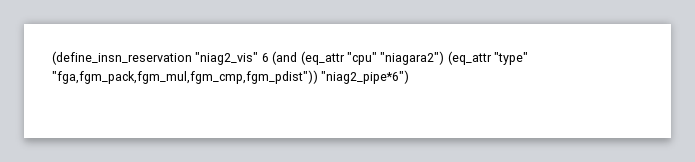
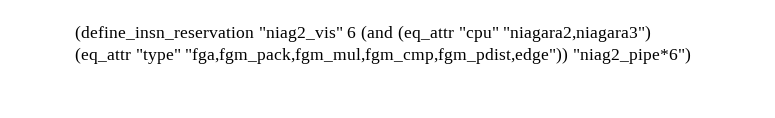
- (define_insn_reservation "niag2_vis" 6 (and (eq_attr "cpu" "niagara2") (eq_attr "type" "fga,fgm_pack,fgm_mul,fgm_cmp,fgm_pdist")) "niag2_pipe*6")
+ (define_insn_reservation "niag2_vis" 6 (and (eq_attr "cpu" "niagara2,niagara3") (eq_attr "type" "fga,fgm_pack,fgm_mul,fgm_cmp,fgm_pdist,edge")) "niag2_pipe*6")

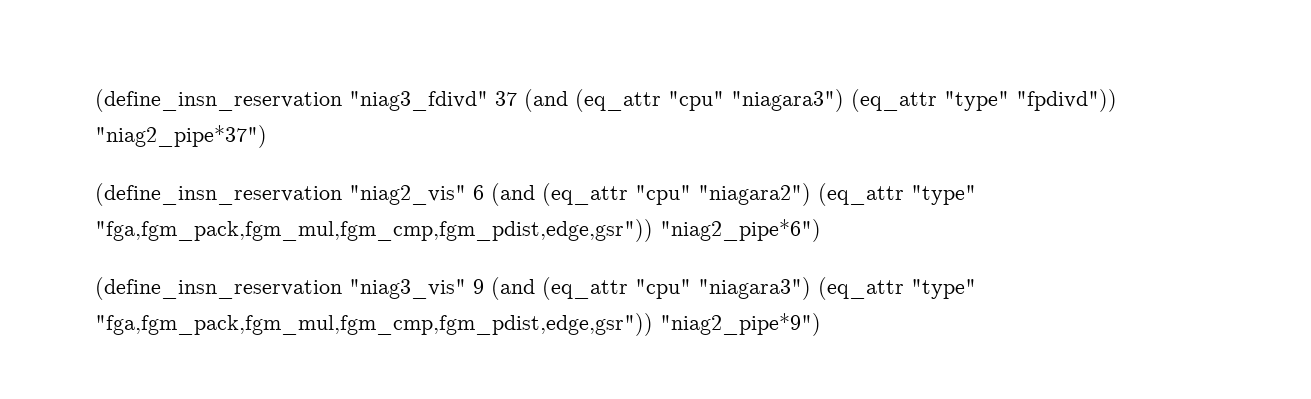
- (define_insn_reservation "niag2_vis" 6 (and (eq_attr "cpu" "niagara2,niagara3") (eq_attr "type" "fga,fgm_pack,fgm_mul,fgm_cmp,fgm_pdist,edge")) "niag2_pipe*6")
+ (define_insn_reservation "niag3_fdivd" 37 (and (eq_attr "cpu" "niagara3") (eq_attr "type" "fpdivd")) "niag2_pipe*37")
+ (define_insn_reservation "niag2_vis" 6 (and (eq_attr "cpu" "niagara2") (eq_attr "type" "fga,fgm_pack,fgm_mul,fgm_cmp,fgm_pdist,edge,gsr")) "niag2_pipe*6")
+ (define_insn_reservation "niag3_vis" 9 (and (eq_attr "cpu" "niagara3") (eq_attr "type" "fga,fgm_pack,fgm_mul,fgm_cmp,fgm_pdist,edge,gsr")) "niag2_pipe*9")

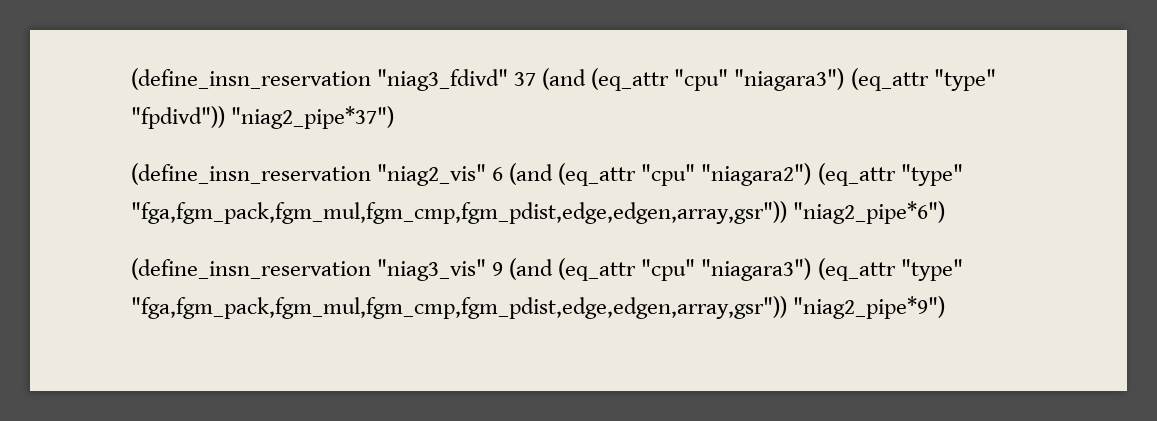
- (define_insn_reservation "niag2_vis" 6 (and (eq_attr "cpu" "niagara2") (eq_attr "type" "fga,fgm_pack,fgm_mul,fgm_cmp,fgm_pdist,edge,gsr")) "niag2_pipe*6")
+ (define_insn_reservation "niag2_vis" 6 (and (eq_attr "cpu" "niagara2") (eq_attr "type" "fga,fgm_pack,fgm_mul,fgm_cmp,fgm_pdist,edge,edgen,array,gsr")) "niag2_pipe*6")
- (define_insn_reservation "niag3_vis" 9 (and (eq_attr "cpu" "niagara3") (eq_attr "type" "fga,fgm_pack,fgm_mul,fgm_cmp,fgm_pdist,edge,gsr")) "niag2_pipe*9")
+ (define_insn_reservation "niag3_vis" 9 (and (eq_attr "cpu" "niagara3") (eq_attr "type" "fga,fgm_pack,fgm_mul,fgm_cmp,fgm_pdist,edge,edgen,array,gsr")) "niag2_pipe*9")

